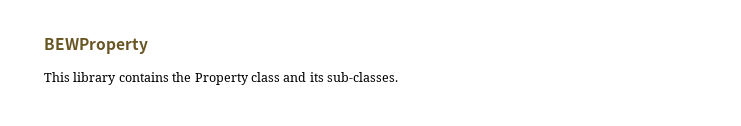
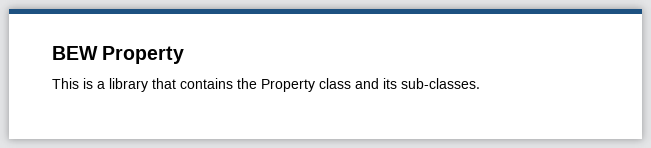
- BEWProperty
+ BEW Property
- This library contains the Property class and its sub-classes.
+ This is a library that contains the Property class and its sub-classes.

